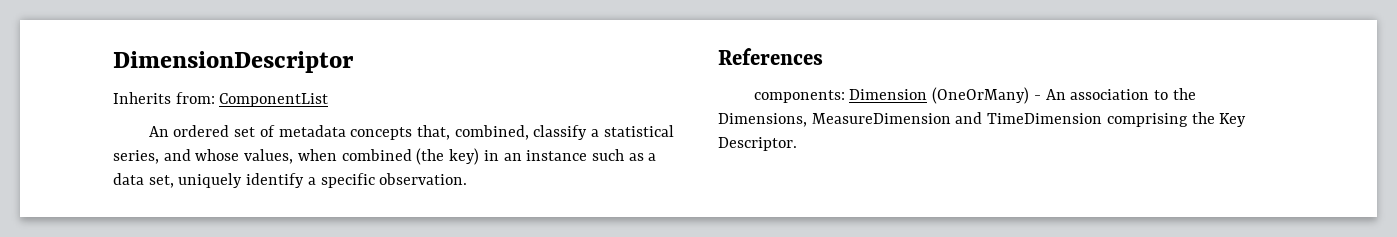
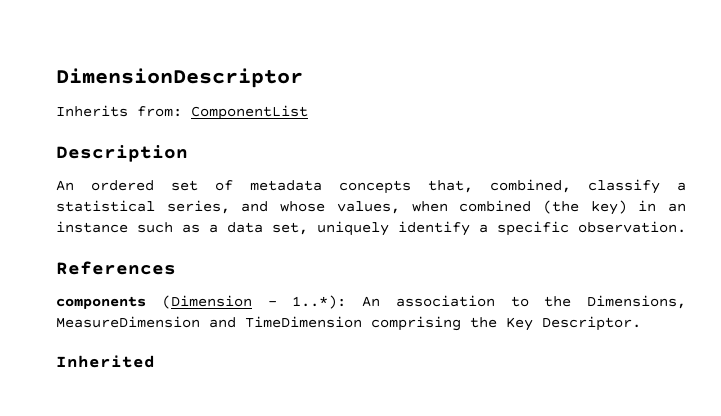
+ Description
- components: Dimension (OneOrMany) - An association to the Dimensions, MeasureDimension and TimeDimension comprising the Key Descriptor.
+ components (Dimension - 1..*): An association to the Dimensions, MeasureDimension and TimeDimension comprising the Key Descriptor.
+ Inherited

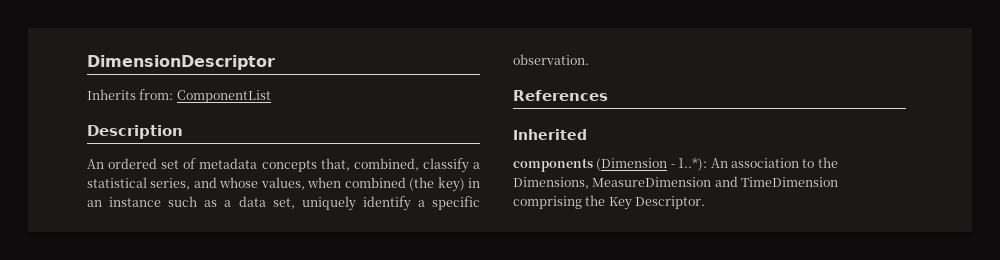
+ Inherited
- Inherited

